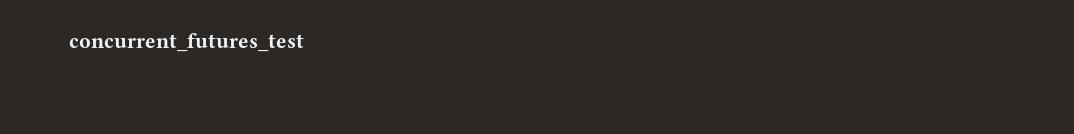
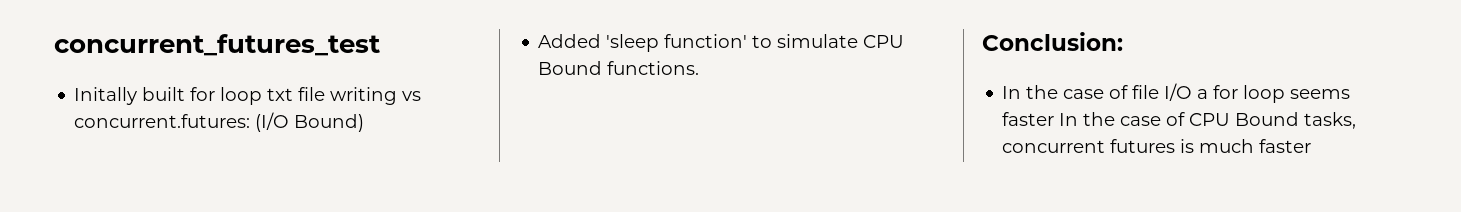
+ Initally built for loop txt file writing vs concurrent.futures: (I/O Bound)
+ Added 'sleep function' to simulate CPU Bound functions.
+ Conclusion:
+ In the case of file I/O a for loop seems faster In the case of CPU Bound tasks, concurrent futures is much faster

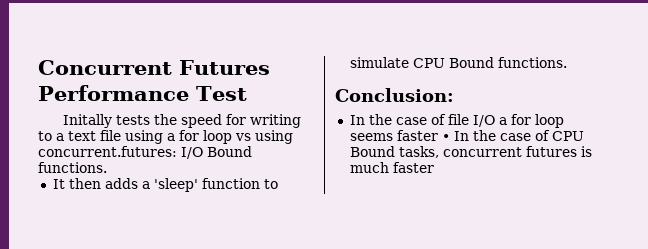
- concurrent_futures_test
- Initally built for loop txt file writing vs concurrent.futures: (I/O Bound)
- Added 'sleep function' to simulate CPU Bound functions.
+ Concurrent Futures Performance Test
+ Initally tests the speed for writing to a text file using a for loop vs using concurrent.futures: I/O Bound functions.
+ It then adds a 'sleep' function to simulate CPU Bound functions.
- In the case of file I/O a for loop seems faster In the case of CPU Bound tasks, concurrent futures is much faster
+ In the case of file I/O a for loop seems faster • In the case of CPU Bound tasks, concurrent futures is much faster

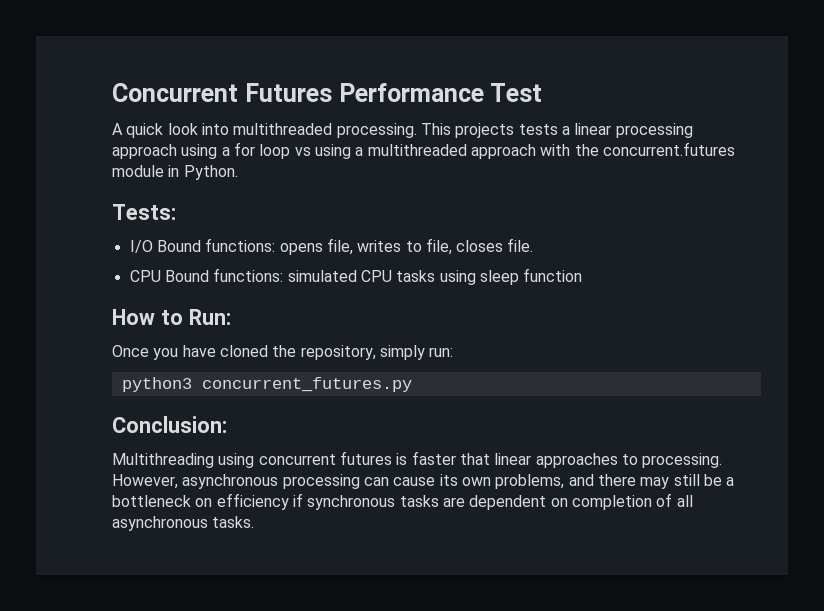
- Initally tests the speed for writing to a text file using a for loop vs using concurrent.futures: I/O Bound functions.
- It then adds a 'sleep' function to simulate CPU Bound functions.
+ A quick look into multithreaded processing. This projects tests a linear processing approach using a for loop vs using a multithreaded approach with the concurrent.futures module in Python.
+ Tests:
+ I/O Bound functions: opens file, writes to file, closes file.
+ CPU Bound functions: simulated CPU tasks using sleep function
+ How to Run:
+ Once you have cloned the repository, simply run:
+ python3 concurrent_futures.py
  Conclusion:
- In the case of file I/O a for loop seems faster • In the case of CPU Bound tasks, concurrent futures is much faster
+ Multithreading using concurrent futures is faster that linear approaches to processing. However, asynchronous processing can cause its own problems, and there may still be a bottleneck on efficiency if synchronous tasks are dependent on completion of all asynchronous tasks.

